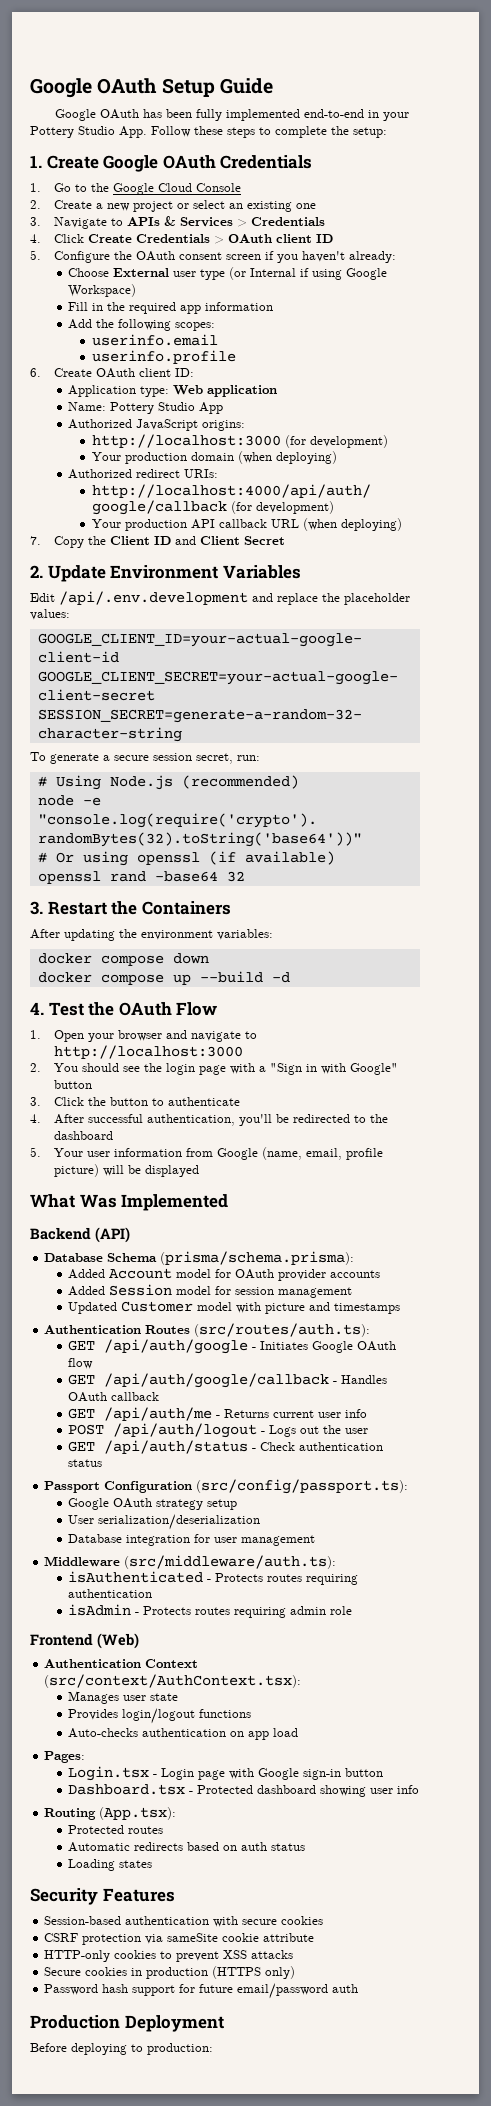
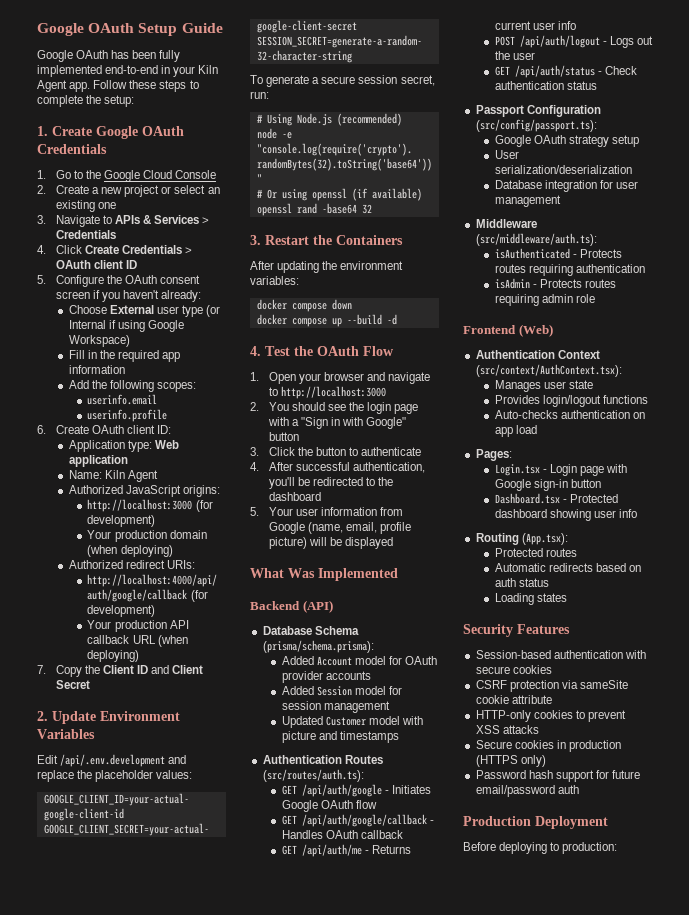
- Google OAuth has been fully implemented end-to-end in your Pottery Studio App. Follow these steps to complete the setup:
+ Google OAuth has been fully implemented end-to-end in your Kiln Agent app. Follow these steps to complete the setup:
- Name: Pottery Studio App
+ Name: Kiln Agent

